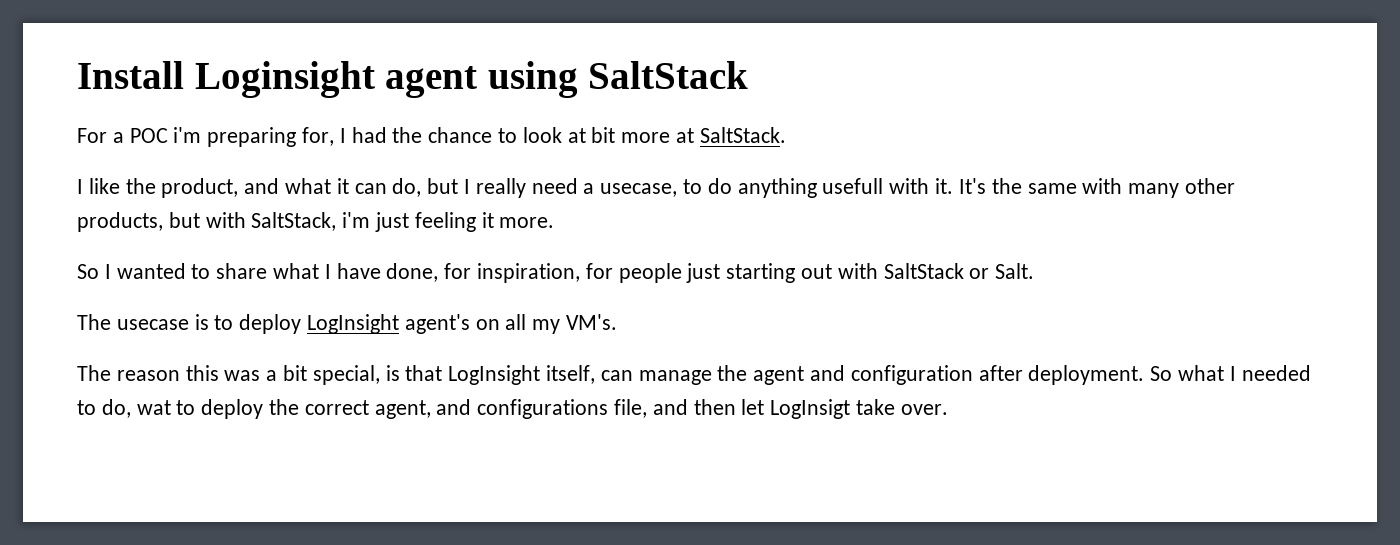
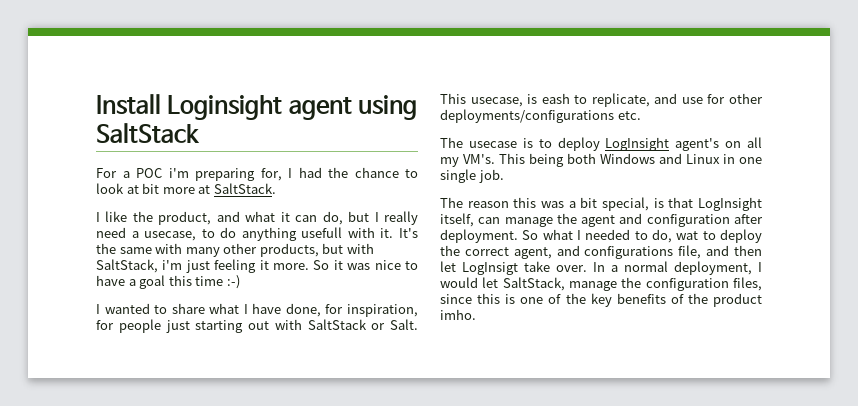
- It's the same with many other products, but with SaltStack, i'm just feeling it more.
- So I wanted to share what I have done, for inspiration, for people just starting out with SaltStack or Salt.
+ It's the same with many other products, but with SaltStack, i'm just feeling it more. So it was nice to have a goal this time :-)
+ I wanted to share what I have done, for inspiration, for people just starting out with SaltStack or Salt. This usecase, is eash to replicate, and use for other deployments/configurations etc.
+ This being both Windows and Linux in one single job.
+ In a normal deployment, I would let SaltStack, manage the configuration files, since this is one of the key benefits of the product imho.

